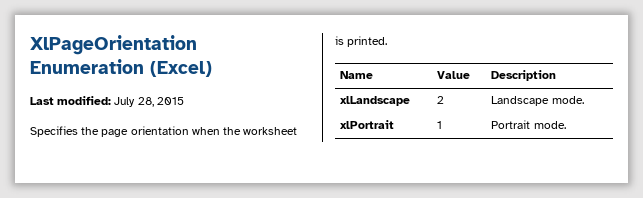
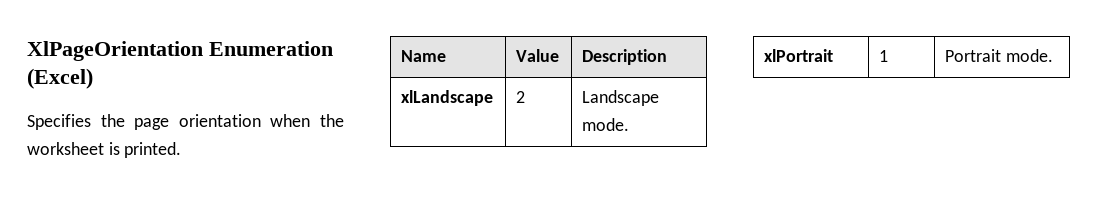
- Last modified: July 28, 2015

